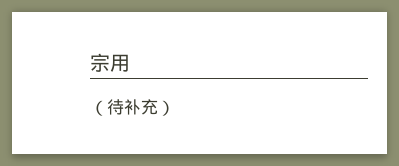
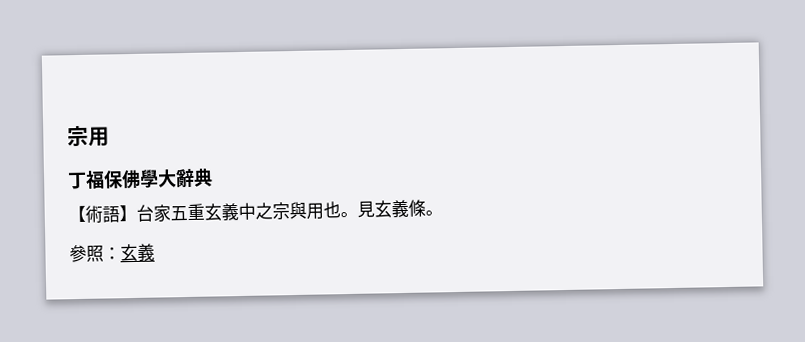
- （待补充）
+ 丁福保佛學大辭典
+ 【術語】台家五重玄義中之宗與用也。見玄義條。
+ 參照：玄義

